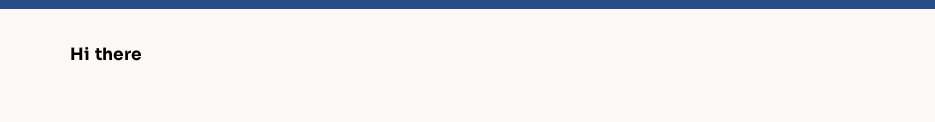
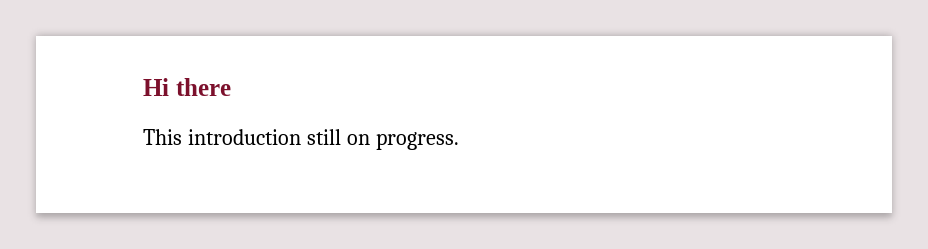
+ This introduction still on progress.

